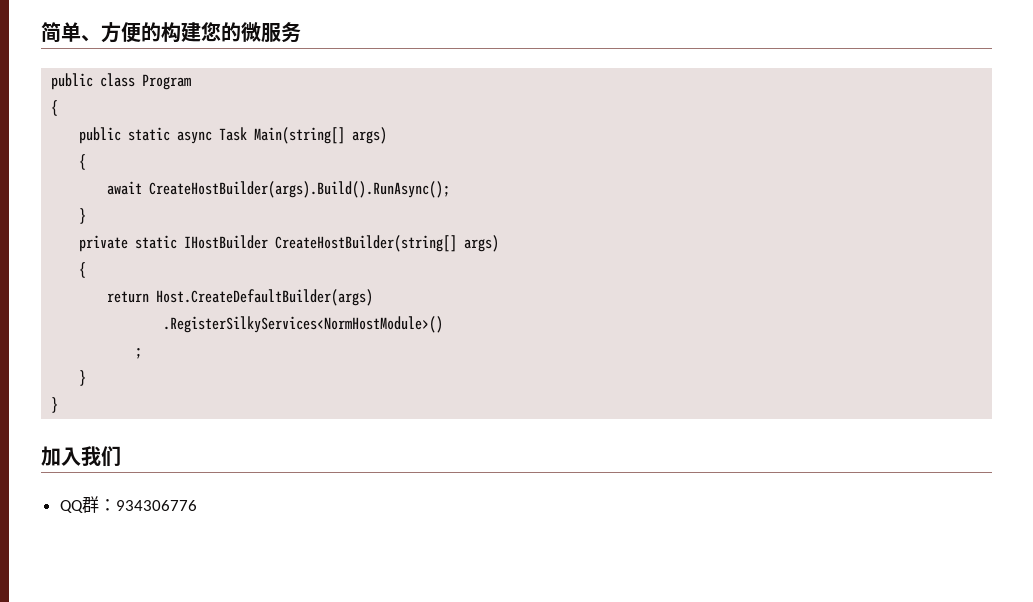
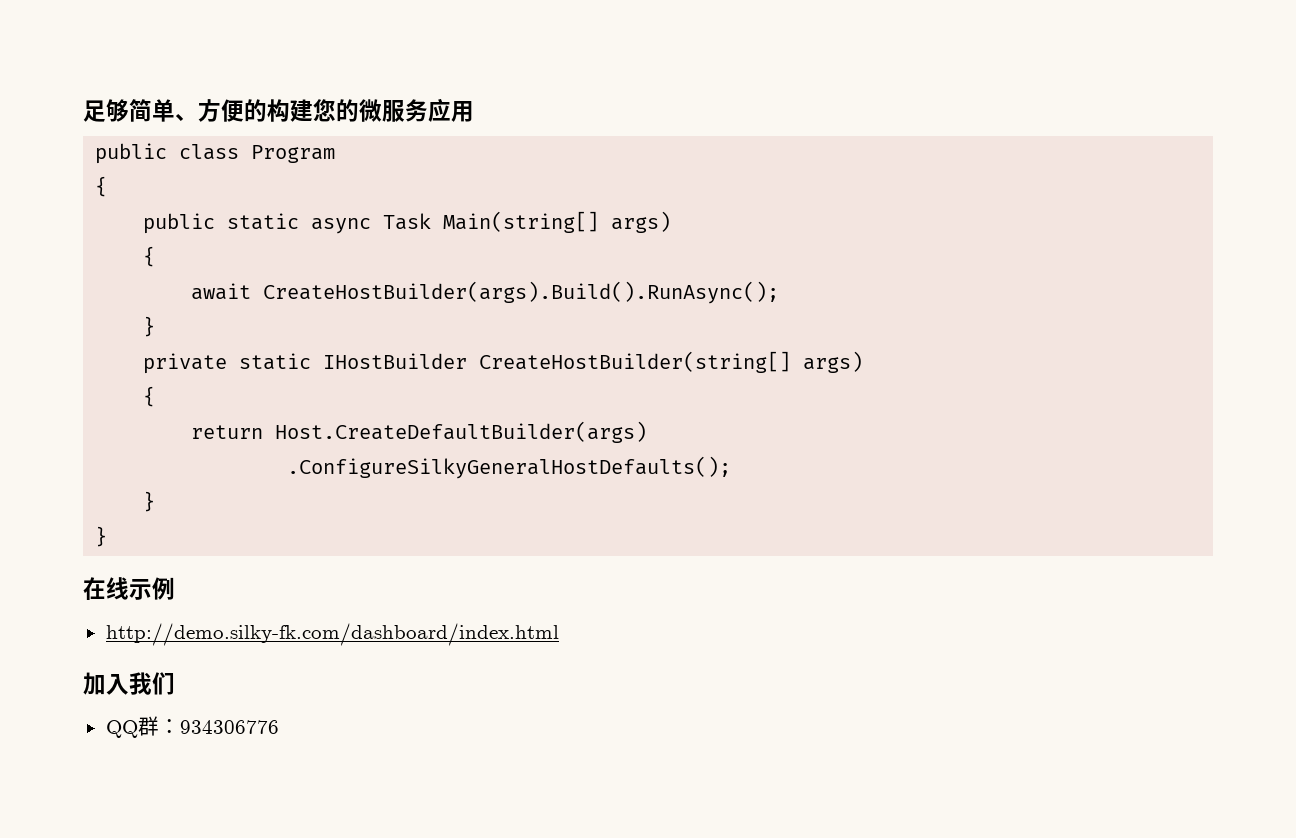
- 简单、方便的构建您的微服务
+ 足够简单、方便的构建您的微服务应用
- .RegisterSilkyServices<NormHostModule>()
- ;
+ .ConfigureSilkyGeneralHostDefaults();
+ 在线示例
+ http://demo.silky-fk.com/dashboard/index.html

